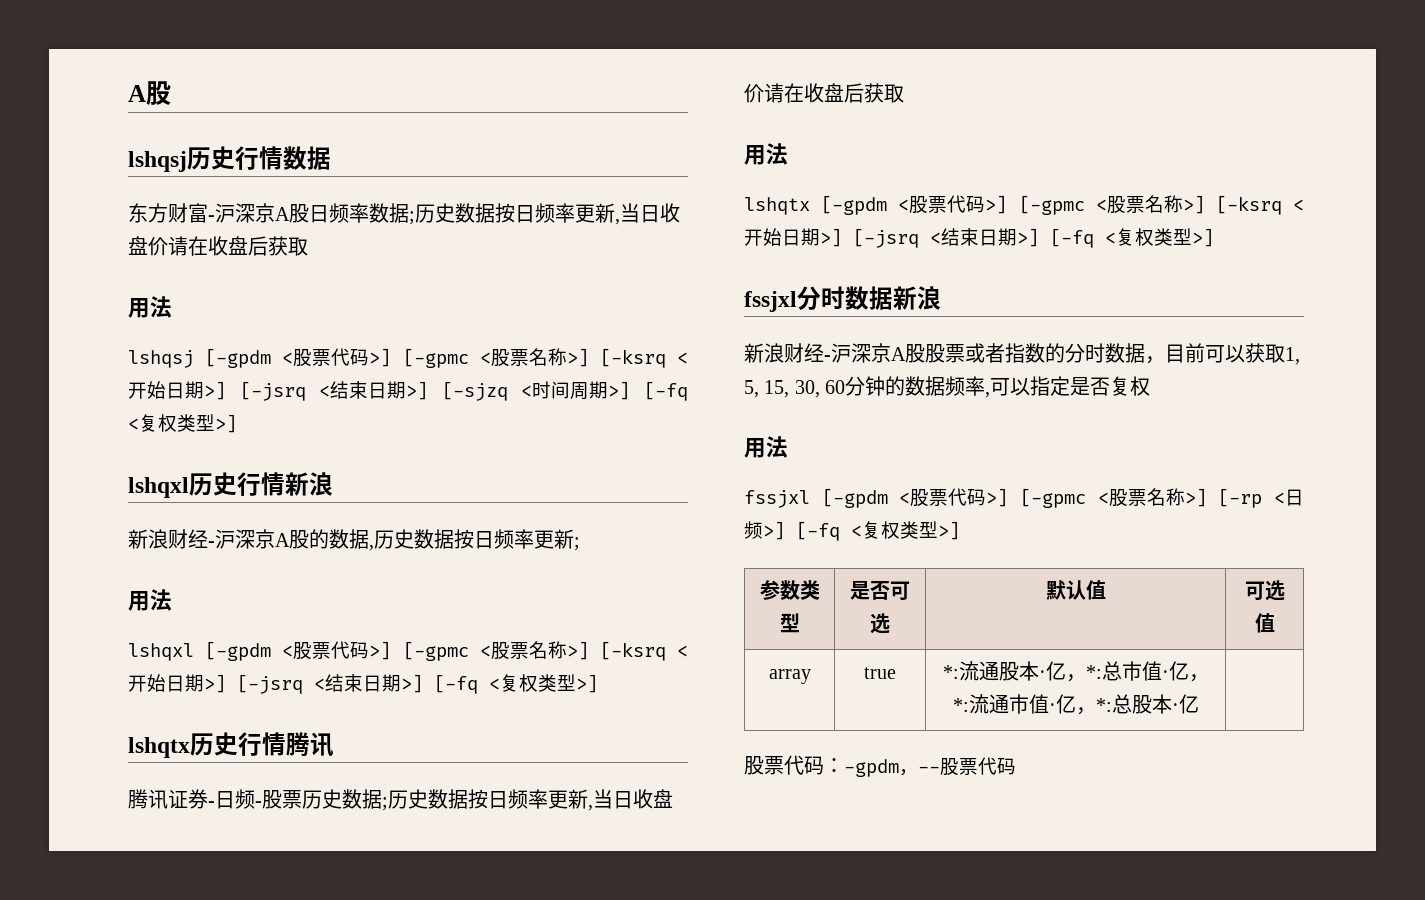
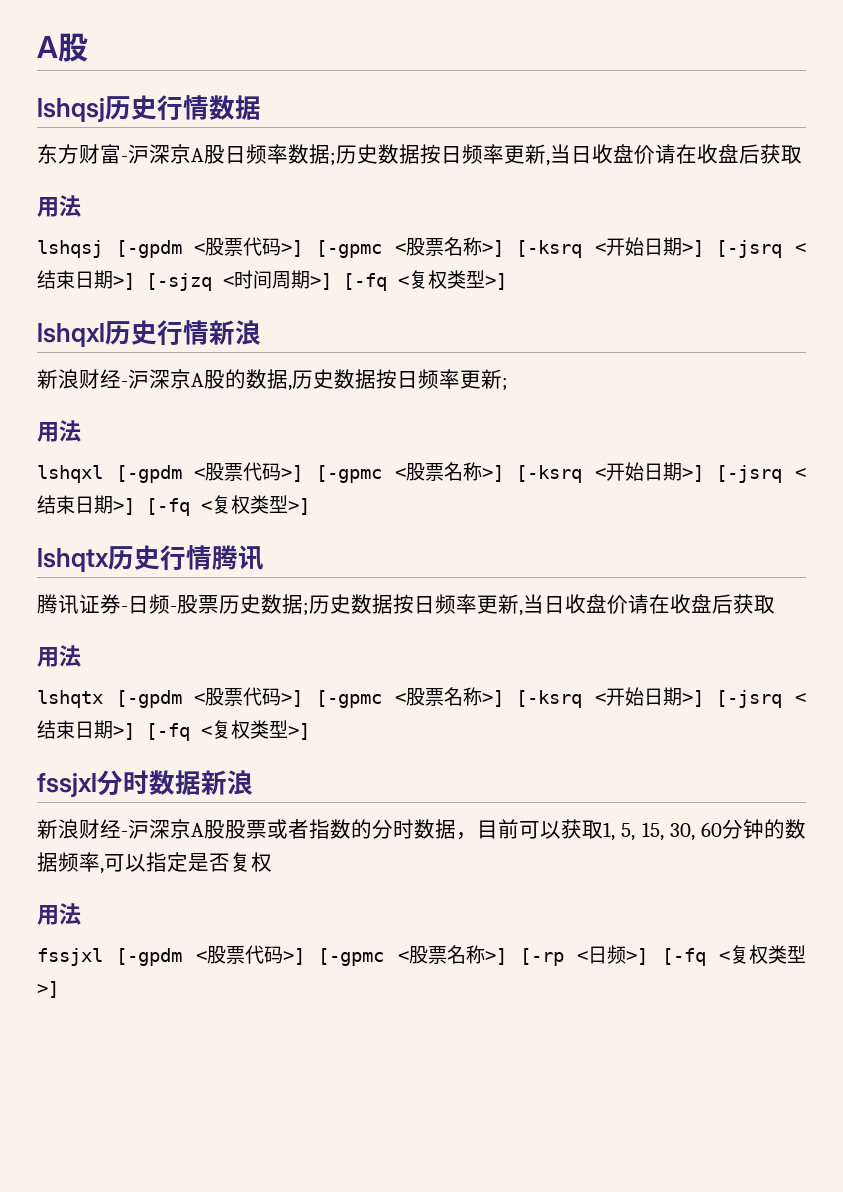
- 参数类型 | 是否可选 | 默认值 | 可选值
- array | true | *:流通股本·亿，*:总市值·亿，*:流通市值·亿，*:总股本·亿 |
- 股票代码：-gpdm，--股票代码

